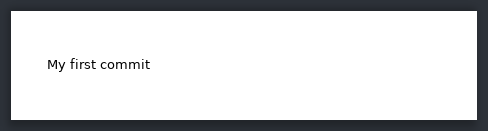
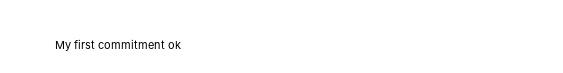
- My first commit
+ My first commitment ok

